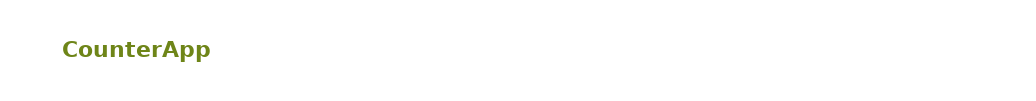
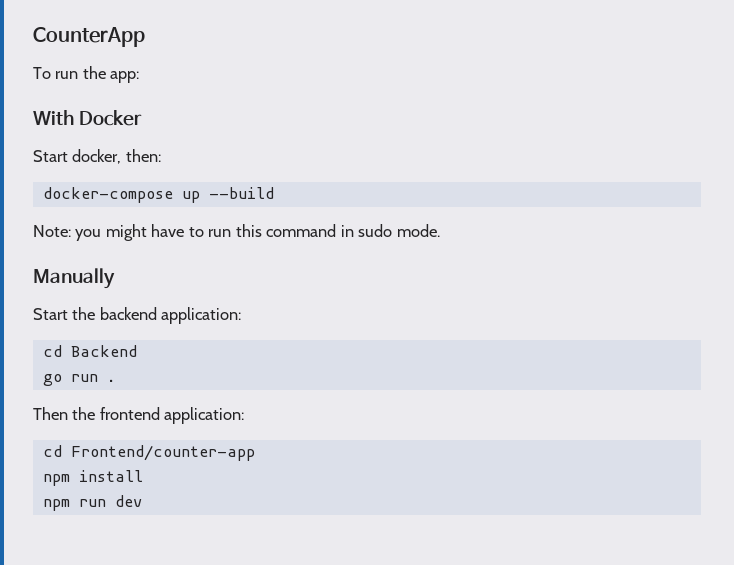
+ To run the app:
+ With Docker
+ Start docker, then:
+ docker-compose up --build
+ Note: you might have to run this command in sudo mode.
+ Manually
+ Start the backend application:
+ cd Backend
+ go run .
+ Then the frontend application:
+ cd Frontend/counter-app
+ npm install
+ npm run dev

